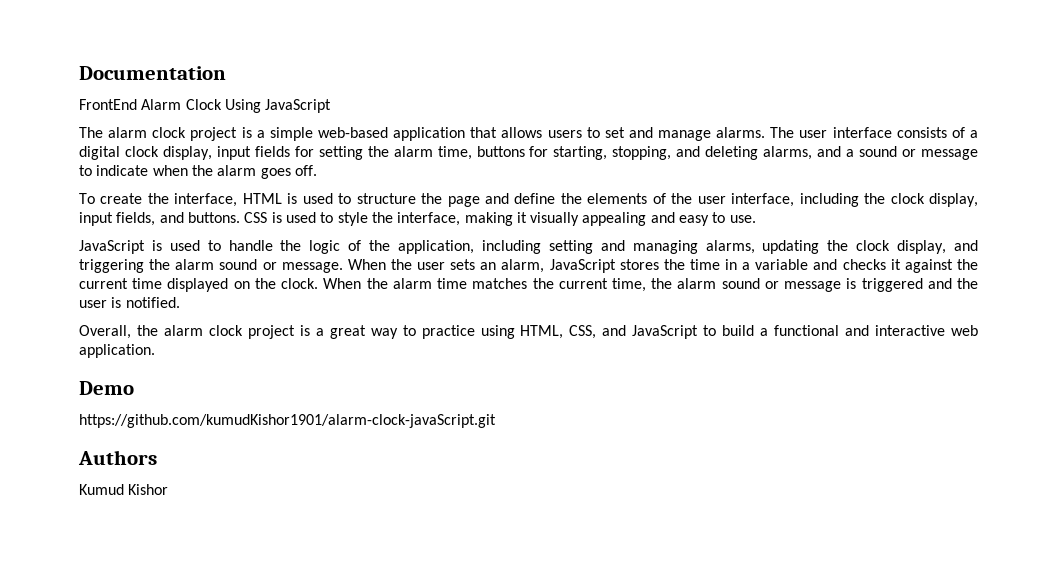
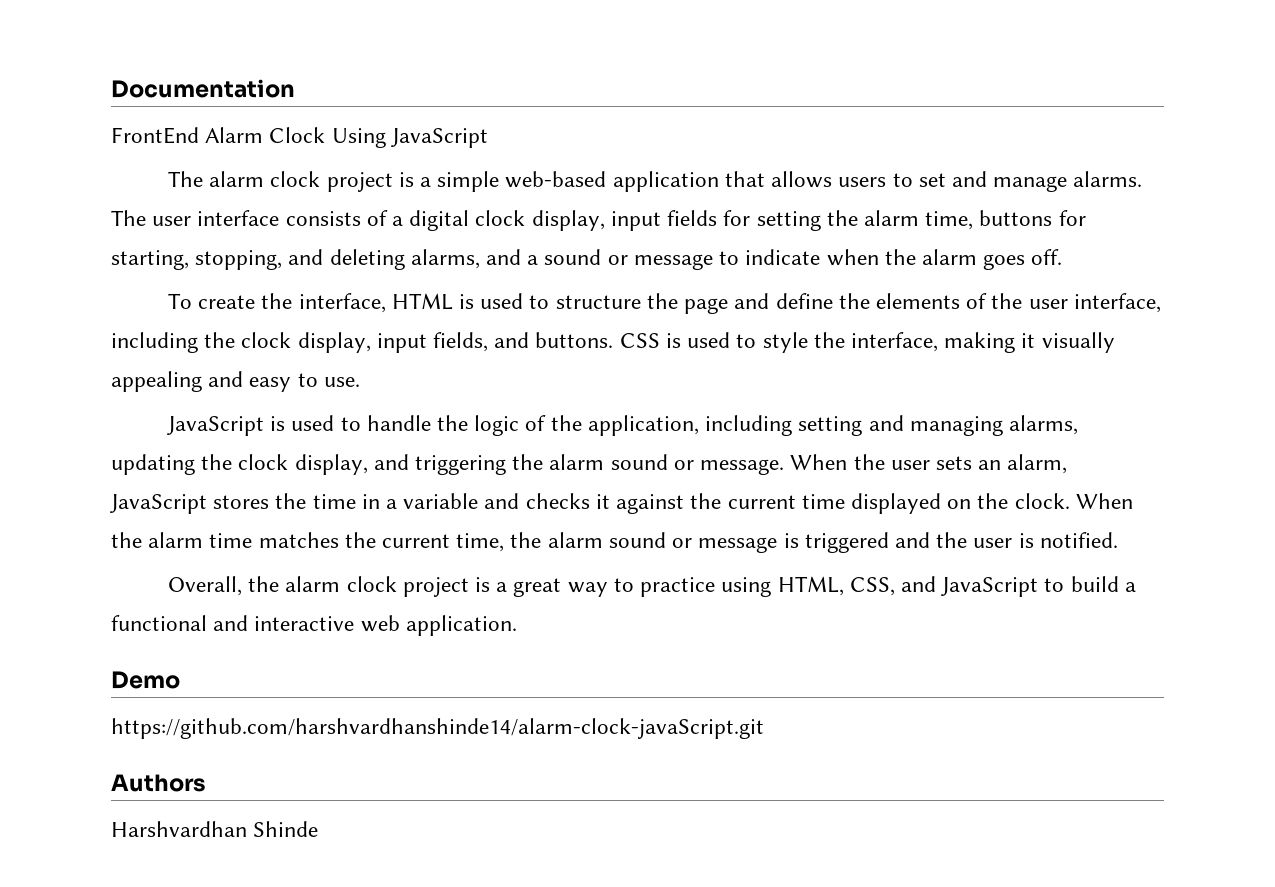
- https://github.com/kumudKishor1901/alarm-clock-javaScript.git
+ https://github.com/harshvardhanshinde14/alarm-clock-javaScript.git
- Kumud Kishor
+ Harshvardhan Shinde

